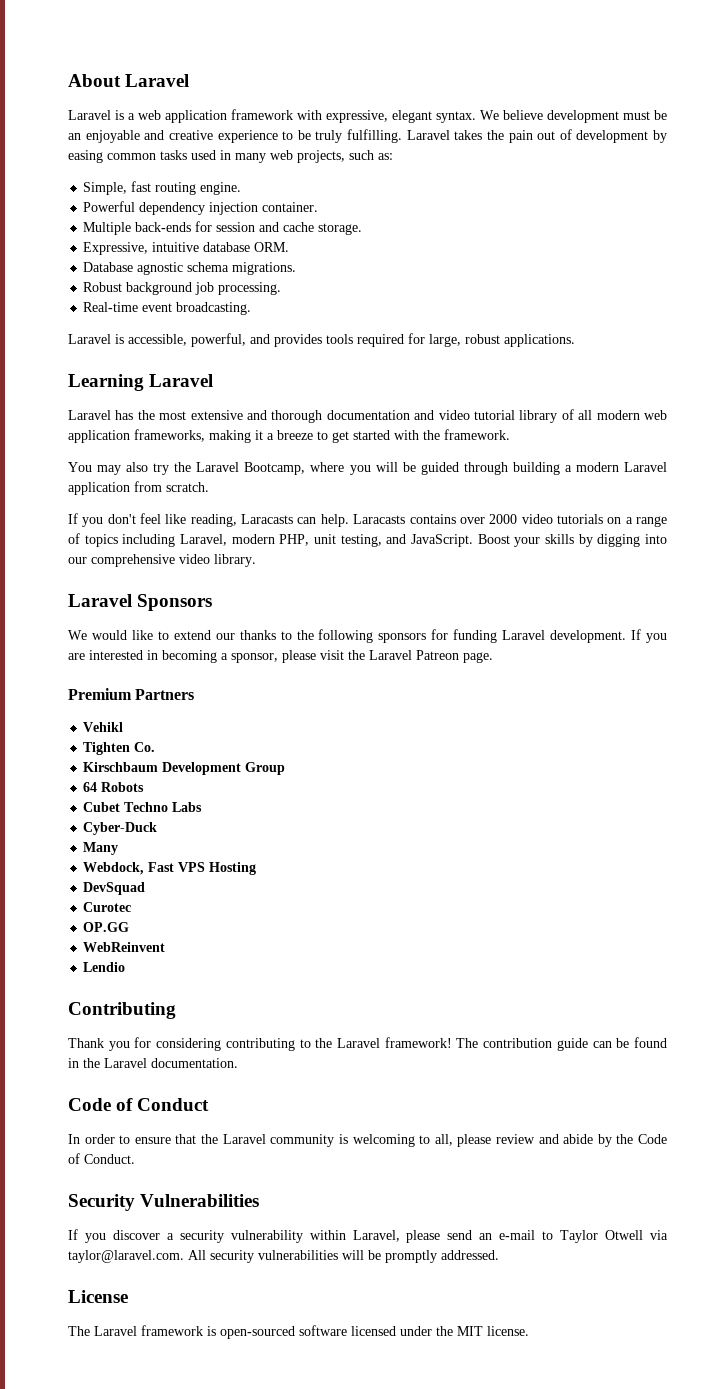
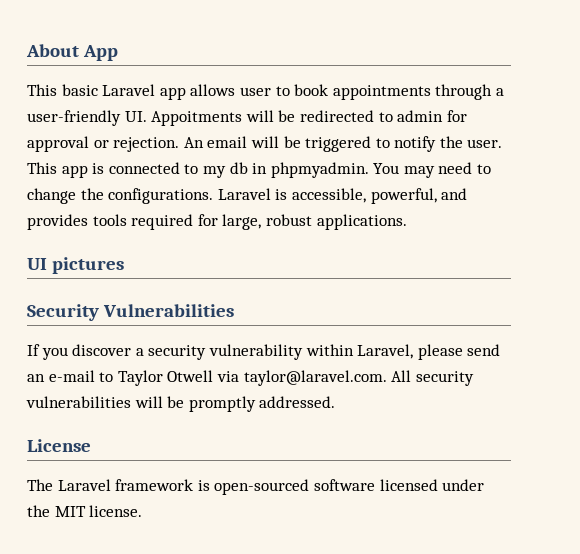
- About Laravel
- Laravel is a web application framework with expressive, elegant syntax. We believe development must be an enjoyable and creative experience to be truly fulfilling. Laravel takes the pain out of development by easing common tasks used in many web projects, such as:
- Simple, fast routing engine.
- Powerful dependency injection container.
- Multiple back-ends for session and cache storage.
- Expressive, intuitive database ORM.
- Database agnostic schema migrations.
- Robust background job processing.
- Real-time event broadcasting.
- Laravel is accessible, powerful, and provides tools required for large, robust applications.
+ About App
+ This basic Laravel app allows user to book appointments through a user-friendly UI. Appoitments will be redirected to admin for approval or rejection. An email will be triggered to notify the user. This app is connected to my db in phpmyadmin. You may need to change the configurations. Laravel is accessible, powerful, and provides tools required for large, robust applications.
- Learning Laravel
- Laravel has the most extensive and thorough documentation and video tutorial library of all modern web application frameworks, making it a breeze to get started with the framework.
- You may also try the Laravel Bootcamp, where you will be guided through building a modern Laravel application from scratch.
- If you don't feel like reading, Laracasts can help. Laracasts contains over 2000 video tutorials on a range of topics including Laravel, modern PHP, unit testing, and JavaScript. Boost your skills by digging into our comprehensive video library.
- Laravel Sponsors
- We would like to extend our thanks to the following sponsors for funding Laravel development. If you are interested in becoming a sponsor, please visit the Laravel Patreon page.
- Premium Partners
- Vehikl
- Tighten Co.
- Kirschbaum Development Group
- 64 Robots
- Cubet Techno Labs
- Cyber-Duck
- Many
- Webdock, Fast VPS Hosting
- DevSquad
- Curotec
- OP.GG
- WebReinvent
- Lendio
- Contributing
- Thank you for considering contributing to the Laravel framework! The contribution guide can be found in the Laravel documentation.
- Code of Conduct
- In order to ensure that the Laravel community is welcoming to all, please review and abide by the Code of Conduct.
+ UI pictures

